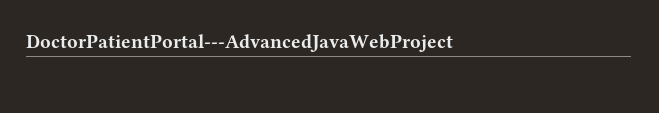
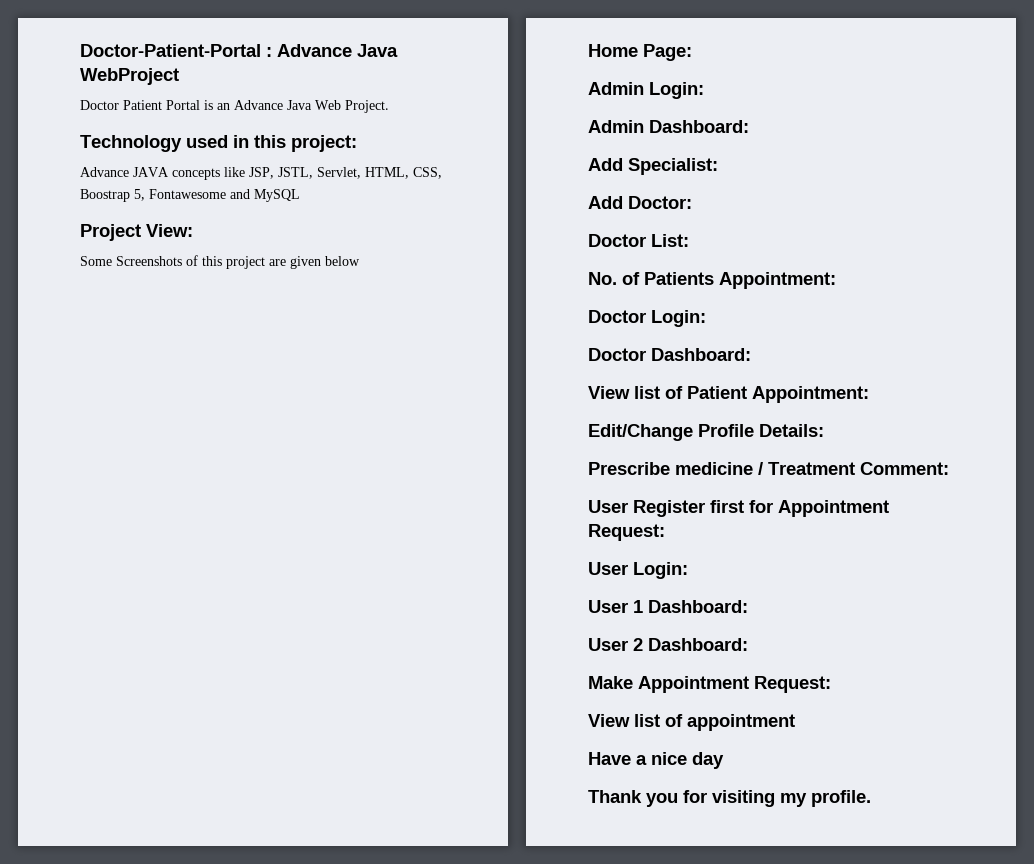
- DoctorPatientPortal---AdvancedJavaWebProject
+ Doctor-Patient-Portal : Advance Java WebProject
+ Doctor Patient Portal is an Advance Java Web Project.
+ Technology used in this project:
+ Advance JAVA concepts like JSP, JSTL, Servlet, HTML, CSS, Boostrap 5, Fontawesome and MySQL
+ Project View:
+ Some Screenshots of this project are given below
+ Home Page:
+ Admin Login:
+ Admin Dashboard:
+ Add Specialist:
+ Add Doctor:
+ Doctor List:
+ No. of Patients Appointment:
+ Doctor Login:
+ Doctor Dashboard:
+ View list of Patient Appointment:
+ Edit/Change Profile Details:
+ Prescribe medicine / Treatment Comment:
+ User Register first for Appointment Request:
+ User Login:
+ User 1 Dashboard:
+ User 2 Dashboard:
+ Make Appointment Request:
+ View list of appointment
+ Have a nice day
+ Thank you for visiting my profile.

